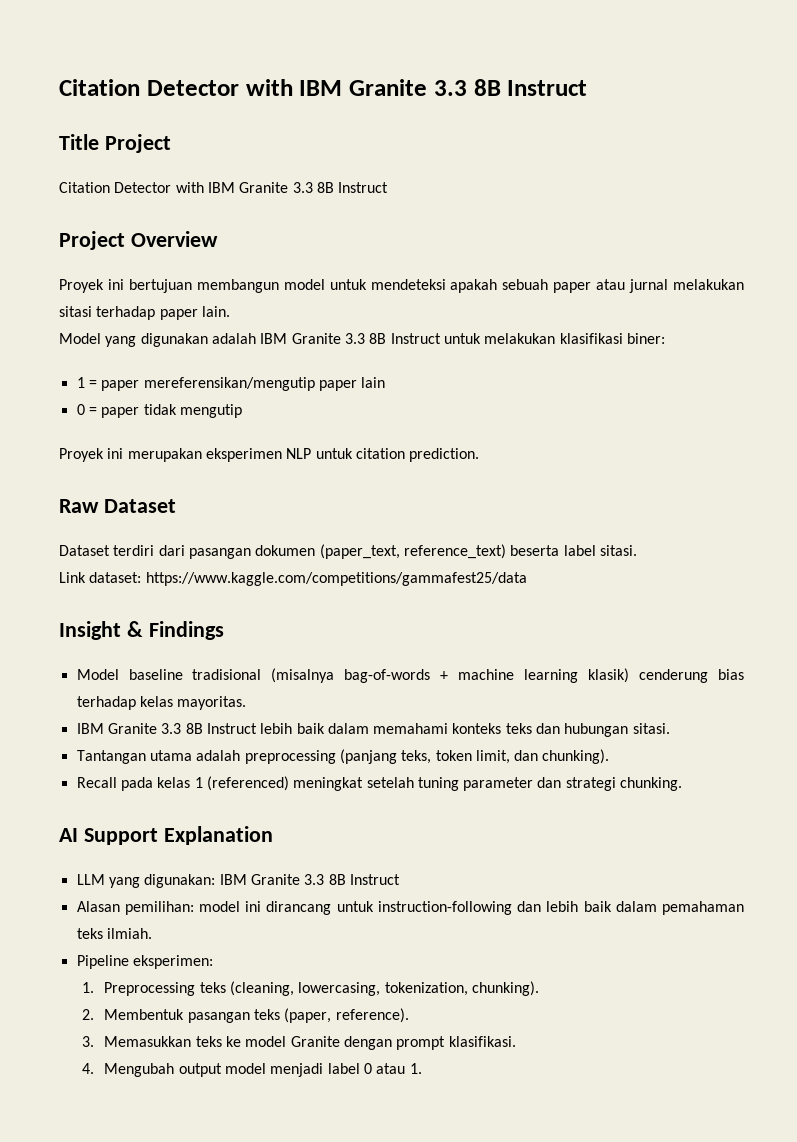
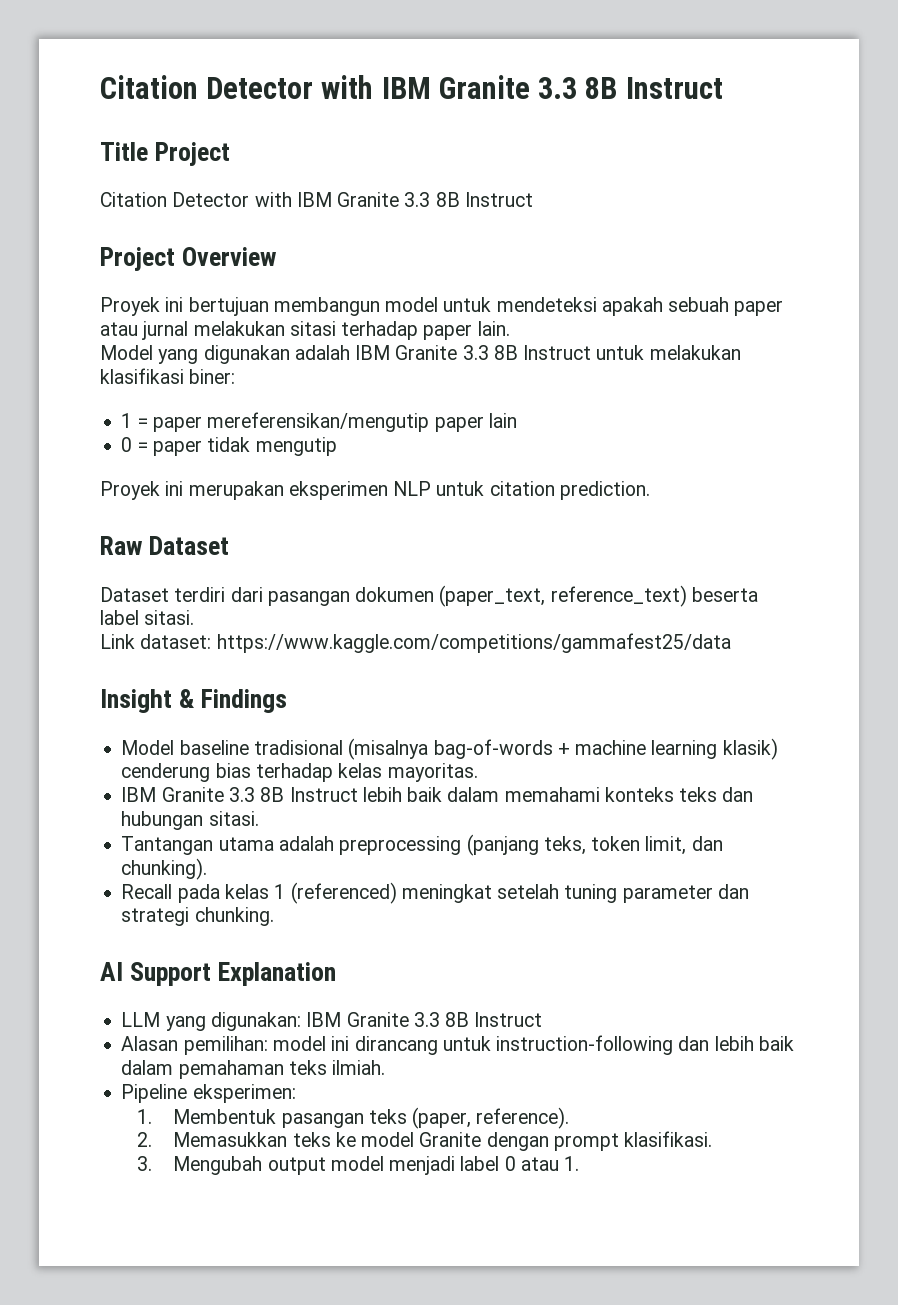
- 1. Preprocessing teks (cleaning, lowercasing, tokenization, chunking).
- 2. Membentuk pasangan teks (paper, reference).
+ 1. Membentuk pasangan teks (paper, reference).
- 3. Memasukkan teks ke model Granite dengan prompt klasifikasi.
+ 2. Memasukkan teks ke model Granite dengan prompt klasifikasi.
- 4. Mengubah output model menjadi label 0 atau 1.
+ 3. Mengubah output model menjadi label 0 atau 1.

